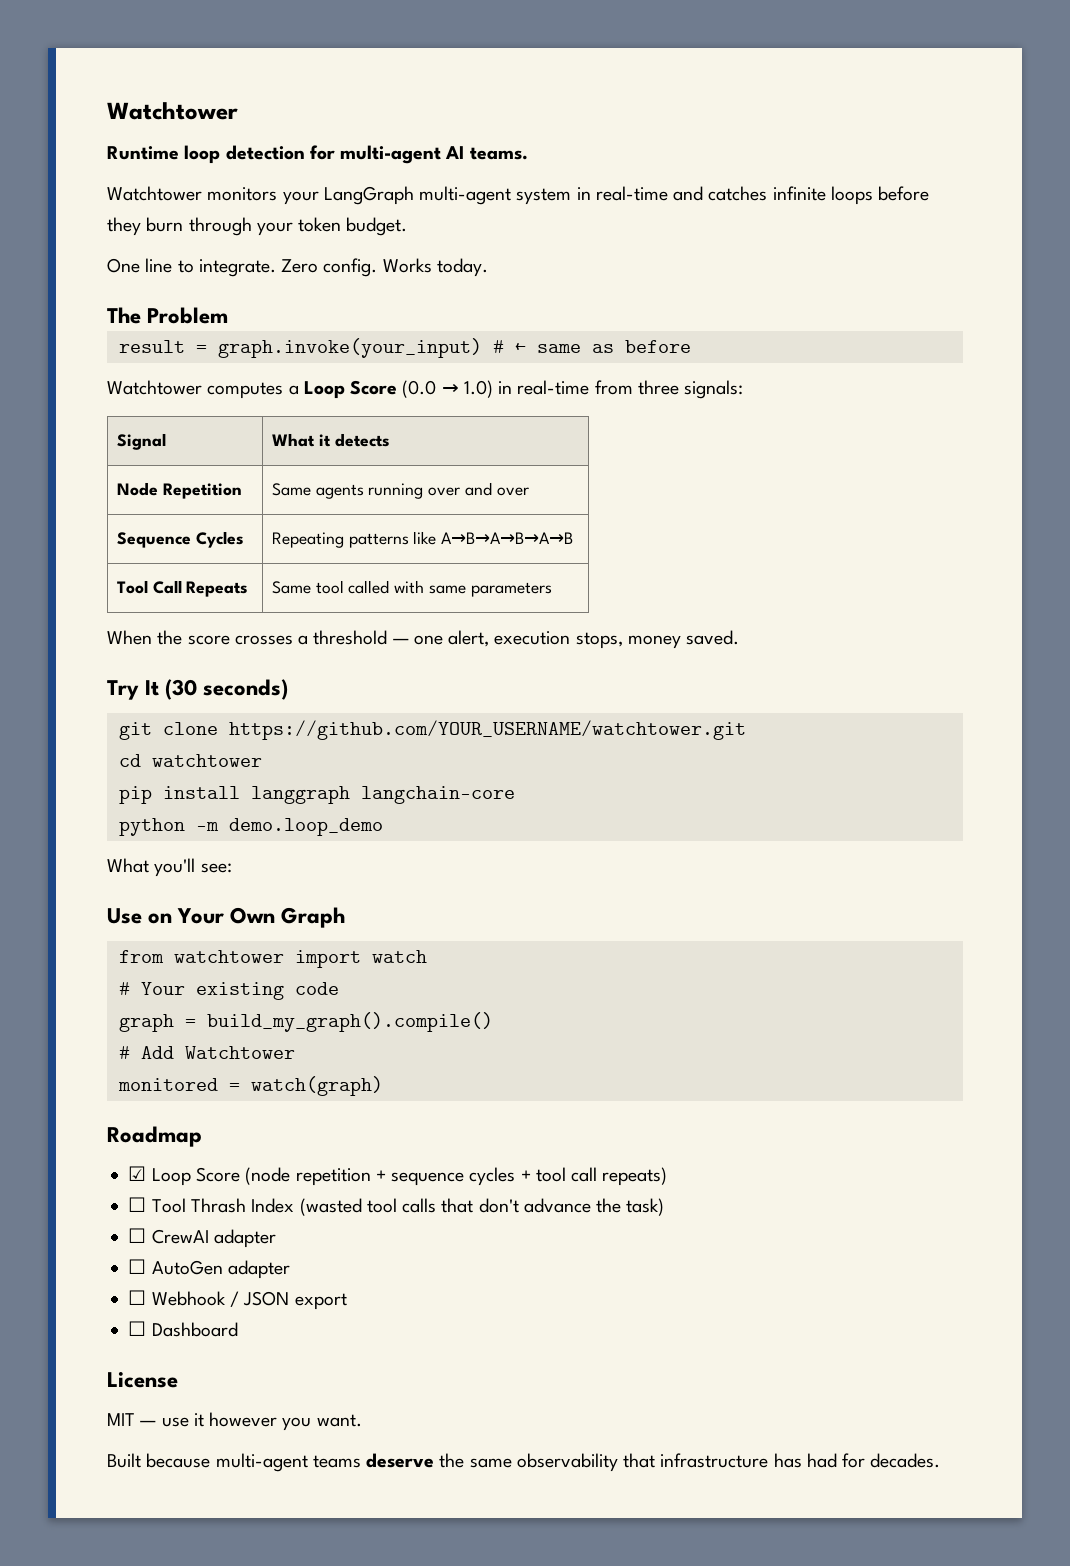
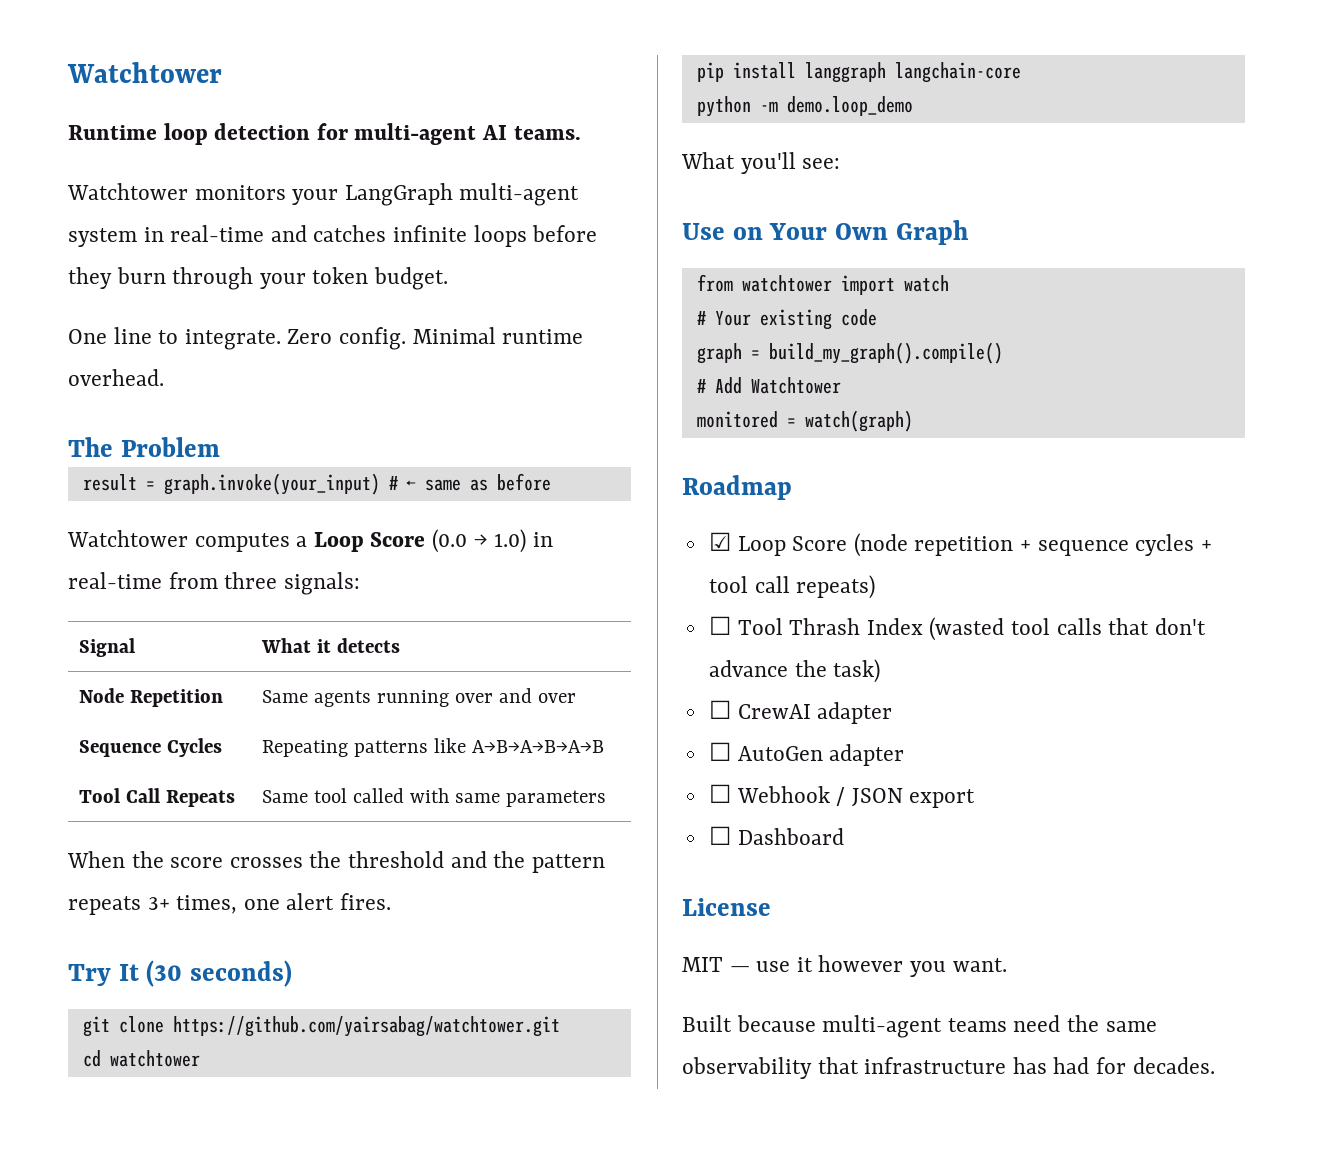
- Works today.
+ Minimal runtime overhead.
- When the score crosses a threshold — one alert, execution stops, money saved.
+ When the score crosses the threshold and the pattern repeats 3+ times, one alert fires.
- git clone https://github.com/YOUR_USERNAME/watchtower.git
+ git clone https://github.com/yairsabag/watchtower.git
- Built because multi-agent teams deserve the same observability that infrastructure has had for decades.
+ Built because multi-agent teams need the same observability that infrastructure has had for decades.

